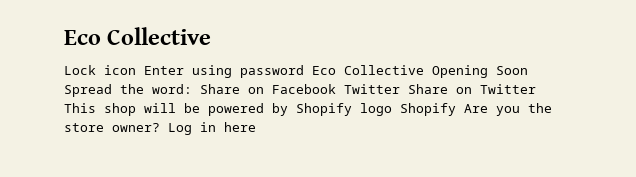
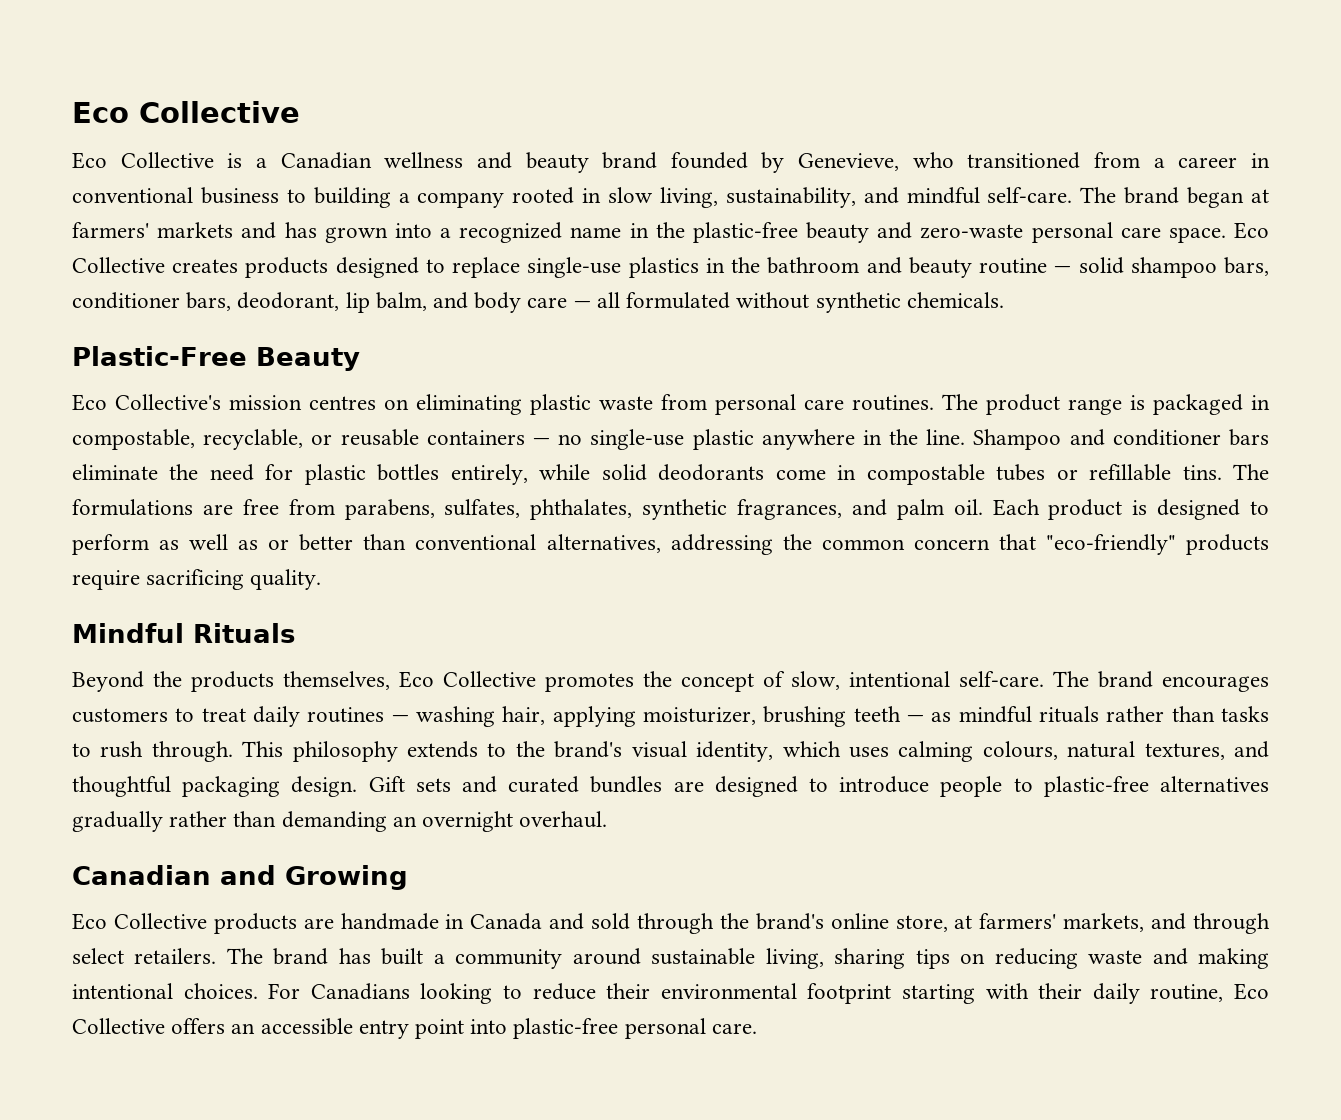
- Lock icon Enter using password Eco Collective Opening Soon Spread the word: Share on Facebook Twitter Share on Twitter This shop will be powered by Shopify logo Shopify Are you the store owner? Log in here
+ Eco Collective is a Canadian wellness and beauty brand founded by Genevieve, who transitioned from a career in conventional business to building a company rooted in slow living, sustainability, and mindful self-care. The brand began at farmers' markets and has grown into a recognized name in the plastic-free beauty and zero-waste personal care space. Eco Collective creates products designed to replace single-use plastics in the bathroom and beauty routine — solid shampoo bars, conditioner bars, deodorant, lip balm, and body care — all formulated without synthetic chemicals.
+ Plastic-Free Beauty
+ Eco Collective's mission centres on eliminating plastic waste from personal care routines. The product range is packaged in compostable, recyclable, or reusable containers — no single-use plastic anywhere in the line. Shampoo and conditioner bars eliminate the need for plastic bottles entirely, while solid deodorants come in compostable tubes or refillable tins. The formulations are free from parabens, sulfates, phthalates, synthetic fragrances, and palm oil. Each product is designed to perform as well as or better than conventional alternatives, addressing the common concern that "eco-friendly" products require sacrificing quality.
+ Mindful Rituals
+ Beyond the products themselves, Eco Collective promotes the concept of slow, intentional self-care. The brand encourages customers to treat daily routines — washing hair, applying moisturizer, brushing teeth — as mindful rituals rather than tasks to rush through. This philosophy extends to the brand's visual identity, which uses calming colours, natural textures, and thoughtful packaging design. Gift sets and curated bundles are designed to introduce people to plastic-free alternatives gradually rather than demanding an overnight overhaul.
+ Canadian and Growing
+ Eco Collective products are handmade in Canada and sold through the brand's online store, at farmers' markets, and through select retailers. The brand has built a community around sustainable living, sharing tips on reducing waste and making intentional choices. For Canadians looking to reduce their environmental footprint starting with their daily routine, Eco Collective offers an accessible entry point into plastic-free personal care.

